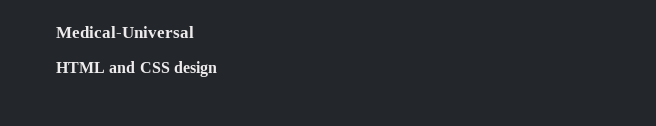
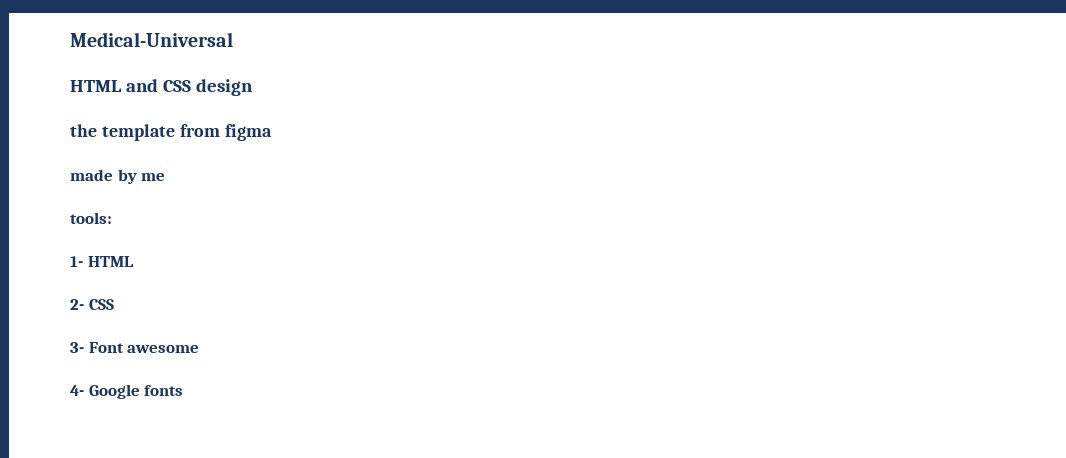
+ the template from figma
+ made by me
+ tools:
+ 1- HTML
+ 2- CSS
+ 3- Font awesome
+ 4- Google fonts

